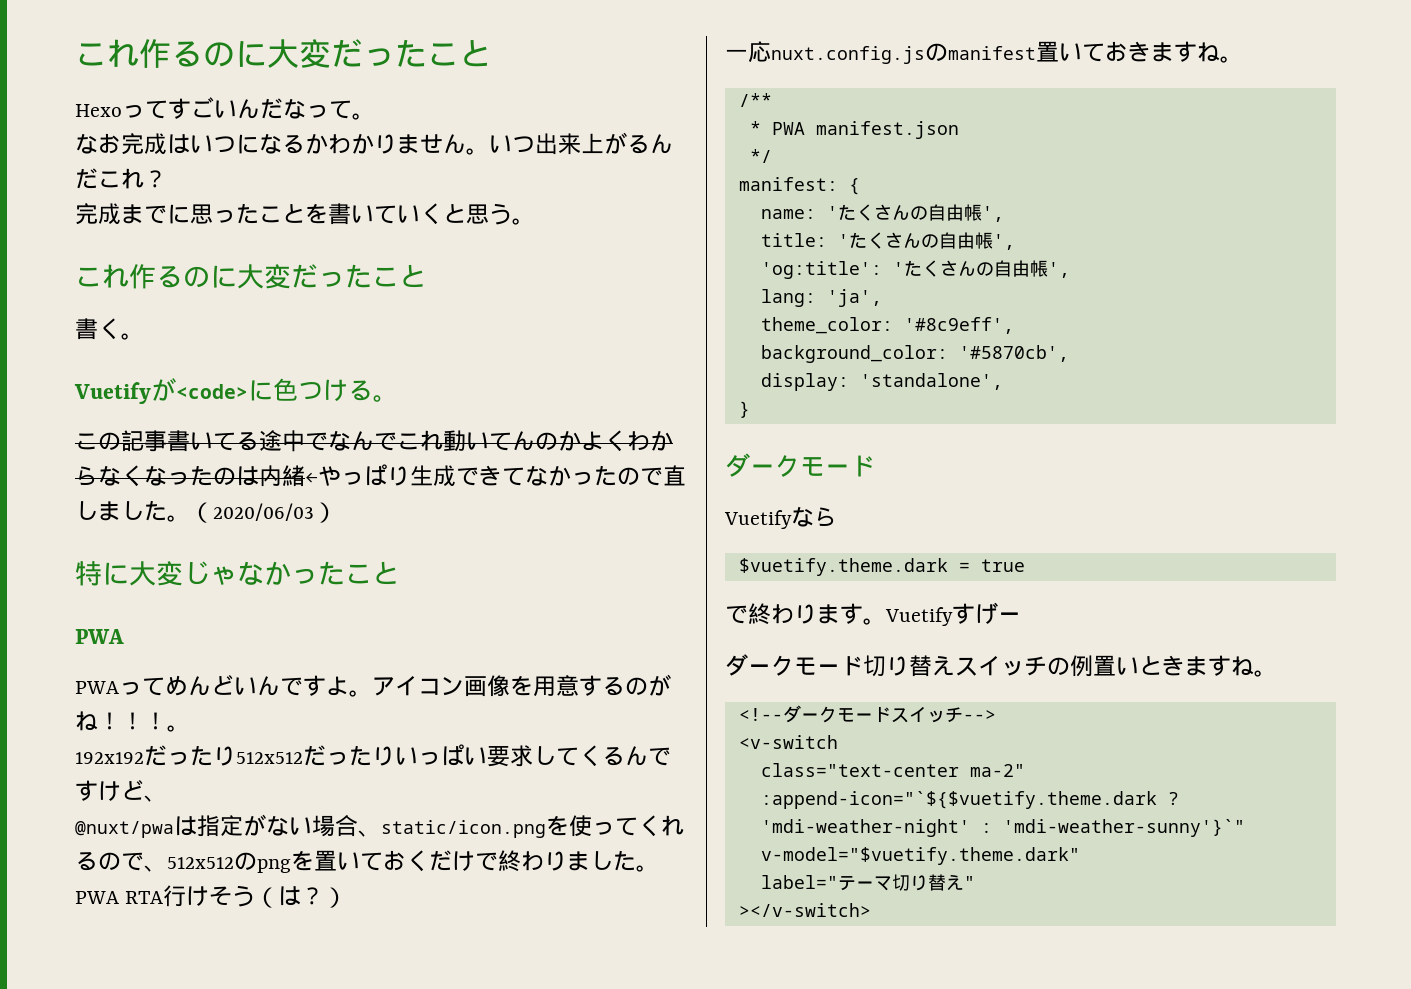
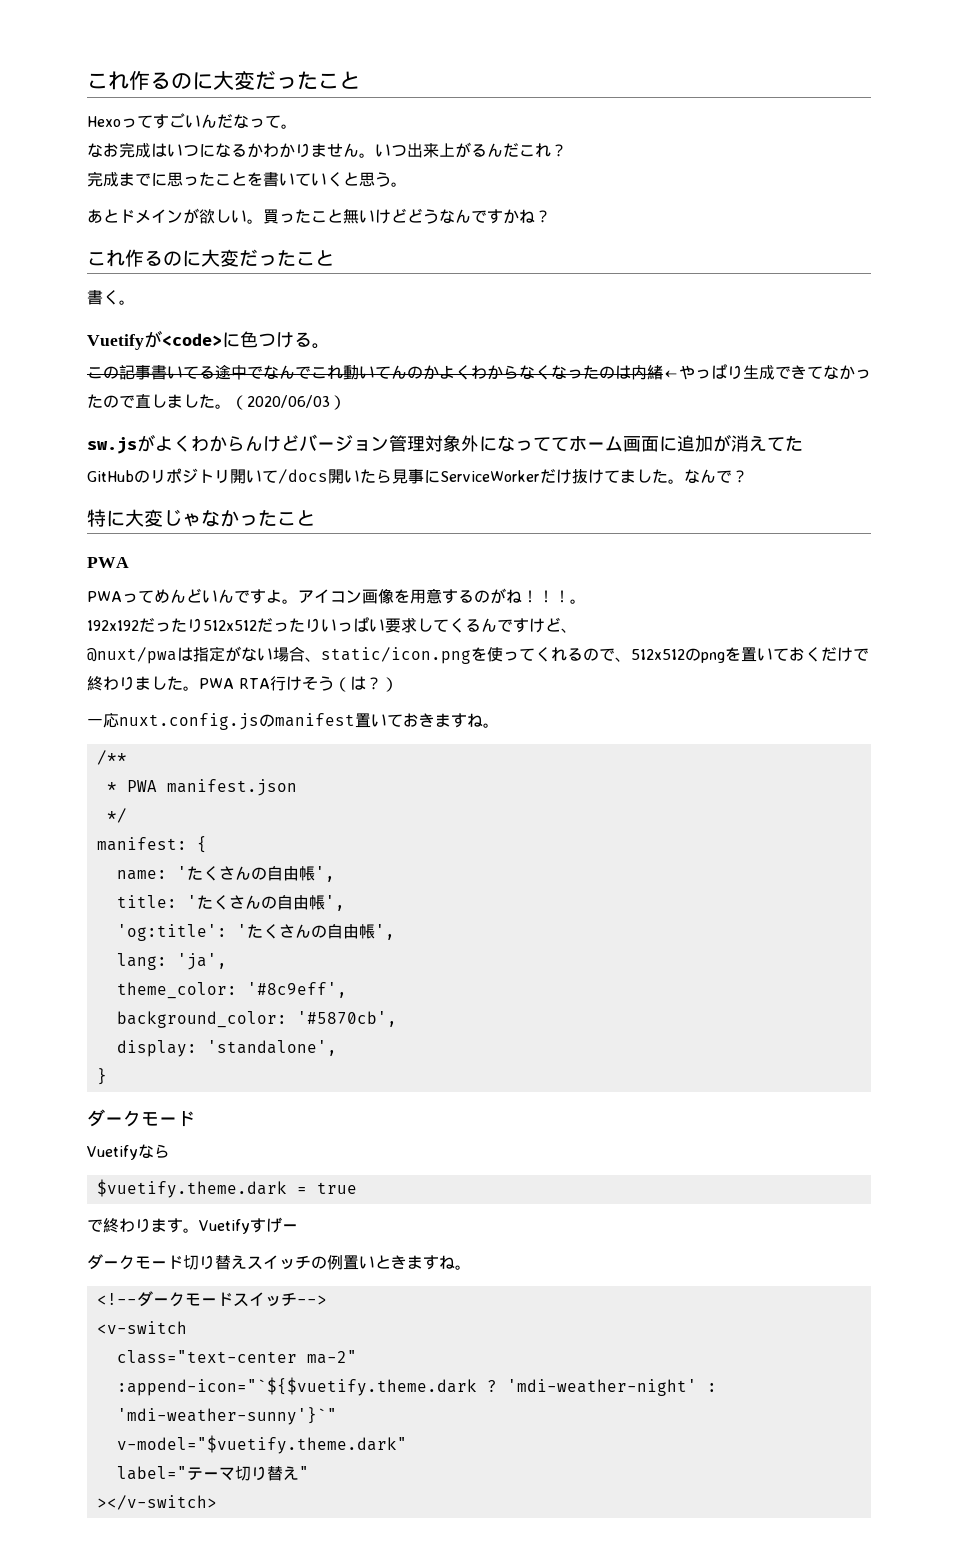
+ あとドメインが欲しい。買ったこと無いけどどうなんですかね？
+ sw.jsがよくわからんけどバージョン管理対象外になっててホーム画面に追加が消えてた
+ GitHubのリポジトリ開いて/docs開いたら見事にServiceWorkerだけ抜けてました。なんで？

